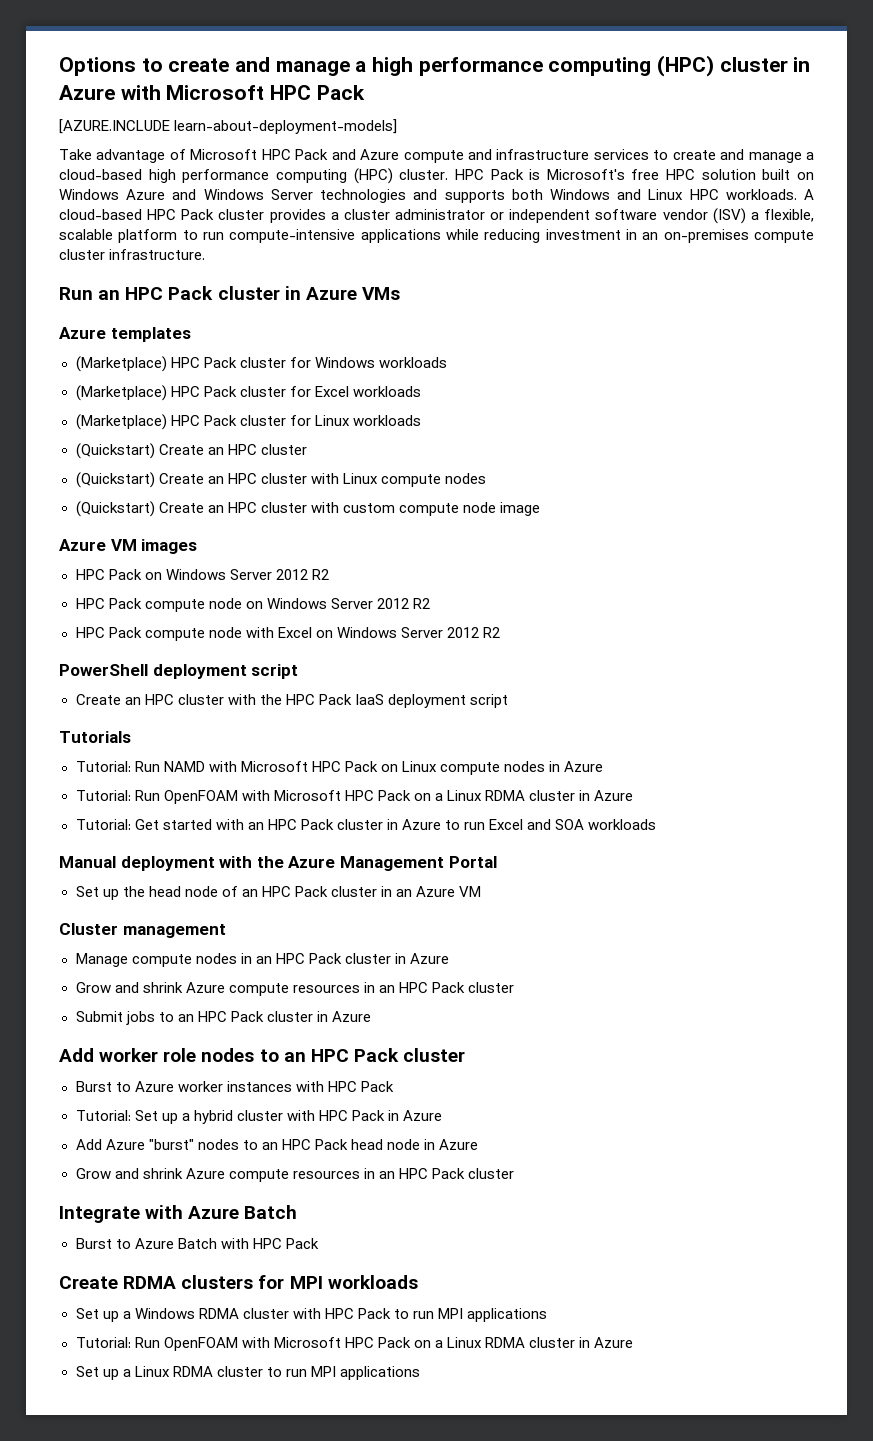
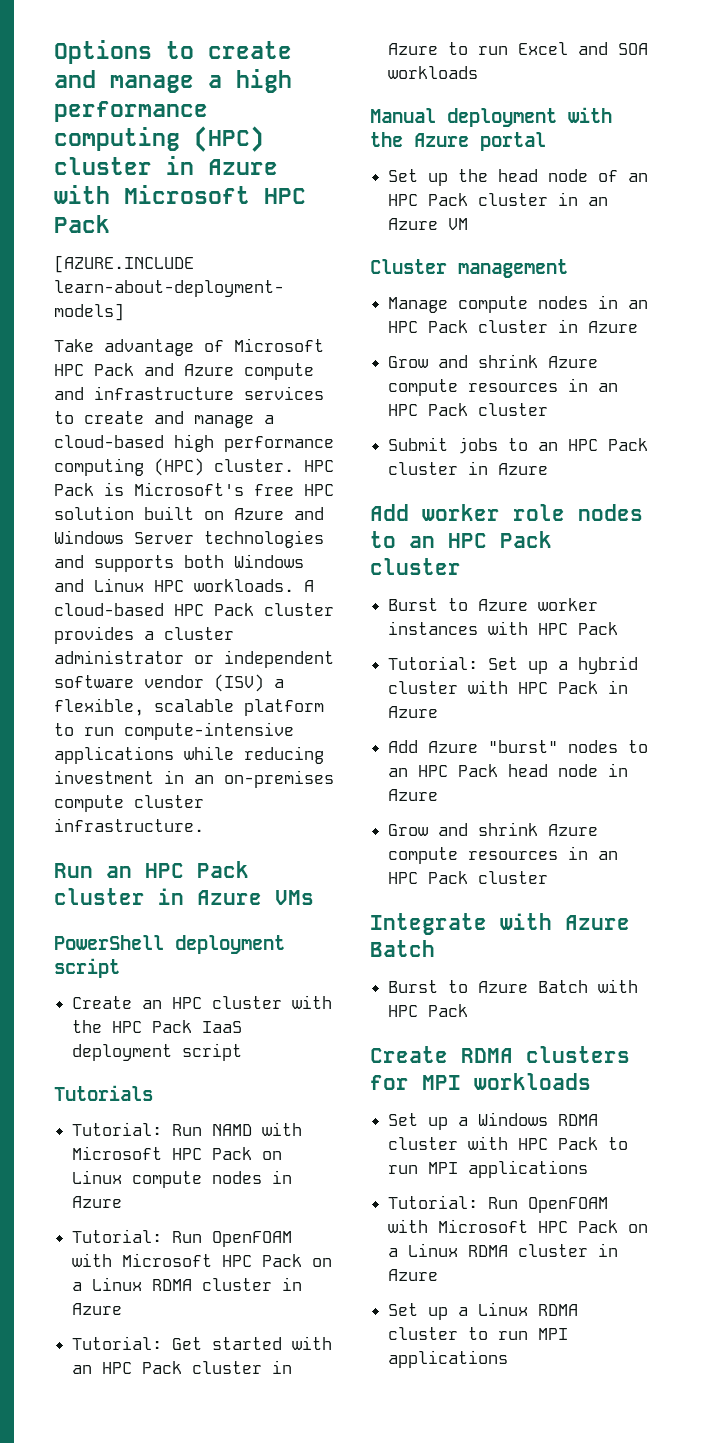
- HPC Pack is Microsoft's free HPC solution built on Windows Azure and Windows Server technologies and supports both Windows and Linux HPC workloads.
+ HPC Pack is Microsoft's free HPC solution built on Azure and Windows Server technologies and supports both Windows and Linux HPC workloads.
- Azure templates
- (Marketplace) HPC Pack cluster for Windows workloads
- (Marketplace) HPC Pack cluster for Excel workloads
- (Marketplace) HPC Pack cluster for Linux workloads
- (Quickstart) Create an HPC cluster
- (Quickstart) Create an HPC cluster with Linux compute nodes
- (Quickstart) Create an HPC cluster with custom compute node image
- Azure VM images
- HPC Pack on Windows Server 2012 R2
- HPC Pack compute node on Windows Server 2012 R2
- HPC Pack compute node with Excel on Windows Server 2012 R2
- Manual deployment with the Azure Management Portal
+ Manual deployment with the Azure portal

